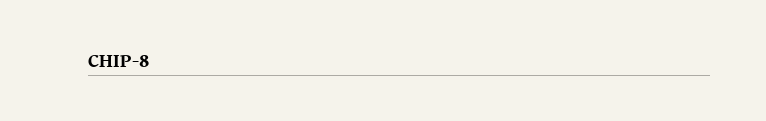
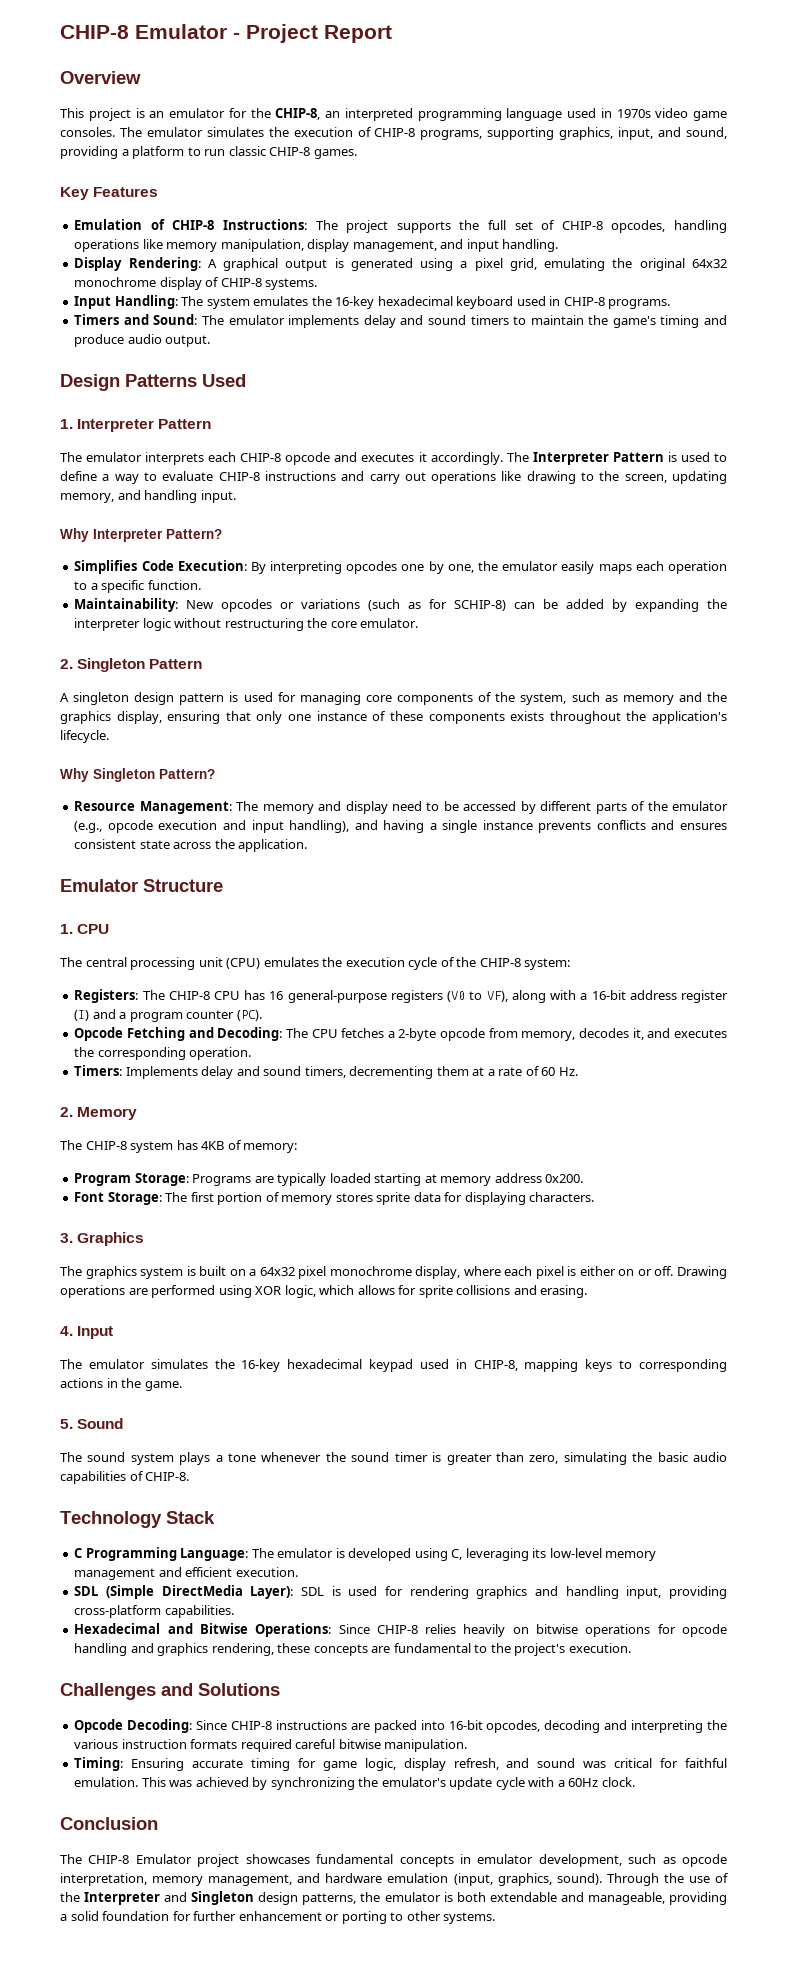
- CHIP-8
+ CHIP-8 Emulator - Project Report
+ Overview
+ This project is an emulator for the CHIP-8, an interpreted programming language used in 1970s video game consoles. The emulator simulates the execution of CHIP-8 programs, supporting graphics, input, and sound, providing a platform to run classic CHIP-8 games.
+ Key Features
+ Emulation of CHIP-8 Instructions: The project supports the full set of CHIP-8 opcodes, handling operations like memory manipulation, display management, and input handling.
+ Display Rendering: A graphical output is generated using a pixel grid, emulating the original 64x32 monochrome display of CHIP-8 systems.
+ Input Handling: The system emulates the 16-key hexadecimal keyboard used in CHIP-8 programs.
+ Timers and Sound: The emulator implements delay and sound timers to maintain the game's timing and produce audio output.
+ Design Patterns Used
+ 1. Interpreter Pattern
+ The emulator interprets each CHIP-8 opcode and executes it accordingly. The Interpreter Pattern is used to define a way to evaluate CHIP-8 instructions and carry out operations like drawing to the screen, updating memory, and handling input.
+ Why Interpreter Pattern?
+ Simplifies Code Execution: By interpreting opcodes one by one, the emulator easily maps each operation to a specific function.
+ Maintainability: New opcodes or variations (such as for SCHIP-8) can be added by expanding the interpreter logic without restructuring the core emulator.
+ 2. Singleton Pattern
+ A singleton design pattern is used for managing core components of the system, such as memory and the graphics display, ensuring that only one instance of these components exists throughout the application's lifecycle.
+ Why Singleton Pattern?
+ Resource Management: The memory and display need to be accessed by different parts of the emulator (e.g., opcode execution and input handling), and having a single instance prevents conflicts and ensures consistent state across the application.
+ Emulator Structure
+ 1. CPU
+ The central processing unit (CPU) emulates the execution cycle of the CHIP-8 system:
+ Registers: The CHIP-8 CPU has 16 general-purpose registers (V0 to VF), along with a 16-bit address register (I) and a program counter (PC).
+ Opcode Fetching and Decoding: The CPU fetches a 2-byte opcode from memory, decodes it, and executes the corresponding operation.
+ Timers: Implements delay and sound timers, decrementing them at a rate of 60 Hz.
+ 2. Memory
+ The CHIP-8 system has 4KB of memory:
+ Program Storage: Programs are typically loaded starting at memory address 0x200.
+ Font Storage: The first portion of memory stores sprite data for displaying characters.
+ 3. Graphics
+ The graphics system is built on a 64x32 pixel monochrome display, where each pixel is either on or off. Drawing operations are performed using XOR logic, which allows for sprite collisions and erasing.
+ 4. Input
+ The emulator simulates the 16-key hexadecimal keypad used in CHIP-8, mapping keys to corresponding actions in the game.
+ 5. Sound
+ The sound system plays a tone whenever the sound timer is greater than zero, simulating the basic audio capabilities of CHIP-8.
+ Technology Stack
+ C Programming Language: The emulator is developed using C, leveraging its low-level memory management and efficient execution.
+ SDL (Simple DirectMedia Layer): SDL is used for rendering graphics and handling input, providing cross-platform capabilities.
+ Hexadecimal and Bitwise Operations: Since CHIP-8 relies heavily on bitwise operations for opcode handling and graphics rendering, these concepts are fundamental to the project's execution.
+ Challenges and Solutions
+ Opcode Decoding: Since CHIP-8 instructions are packed into 16-bit opcodes, decoding and interpreting the various instruction formats required careful bitwise manipulation.
+ Timing: Ensuring accurate timing for game logic, display refresh, and sound was critical for faithful emulation. This was achieved by synchronizing the emulator's update cycle with a 60Hz clock.
+ Conclusion
+ The CHIP-8 Emulator project showcases fundamental concepts in emulator development, such as opcode interpretation, memory management, and hardware emulation (input, graphics, sound). Through the use of the Interpreter and Singleton design patterns, the emulator is both extendable and manageable, providing a solid foundation for further enhancement or porting to other systems.

